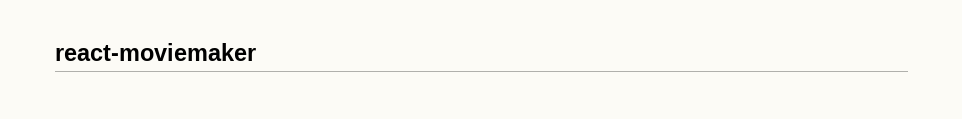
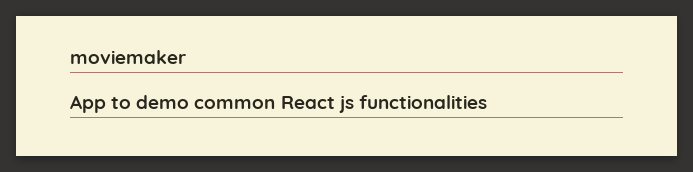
- react-moviemaker
+ moviemaker
+ App to demo common React js functionalities

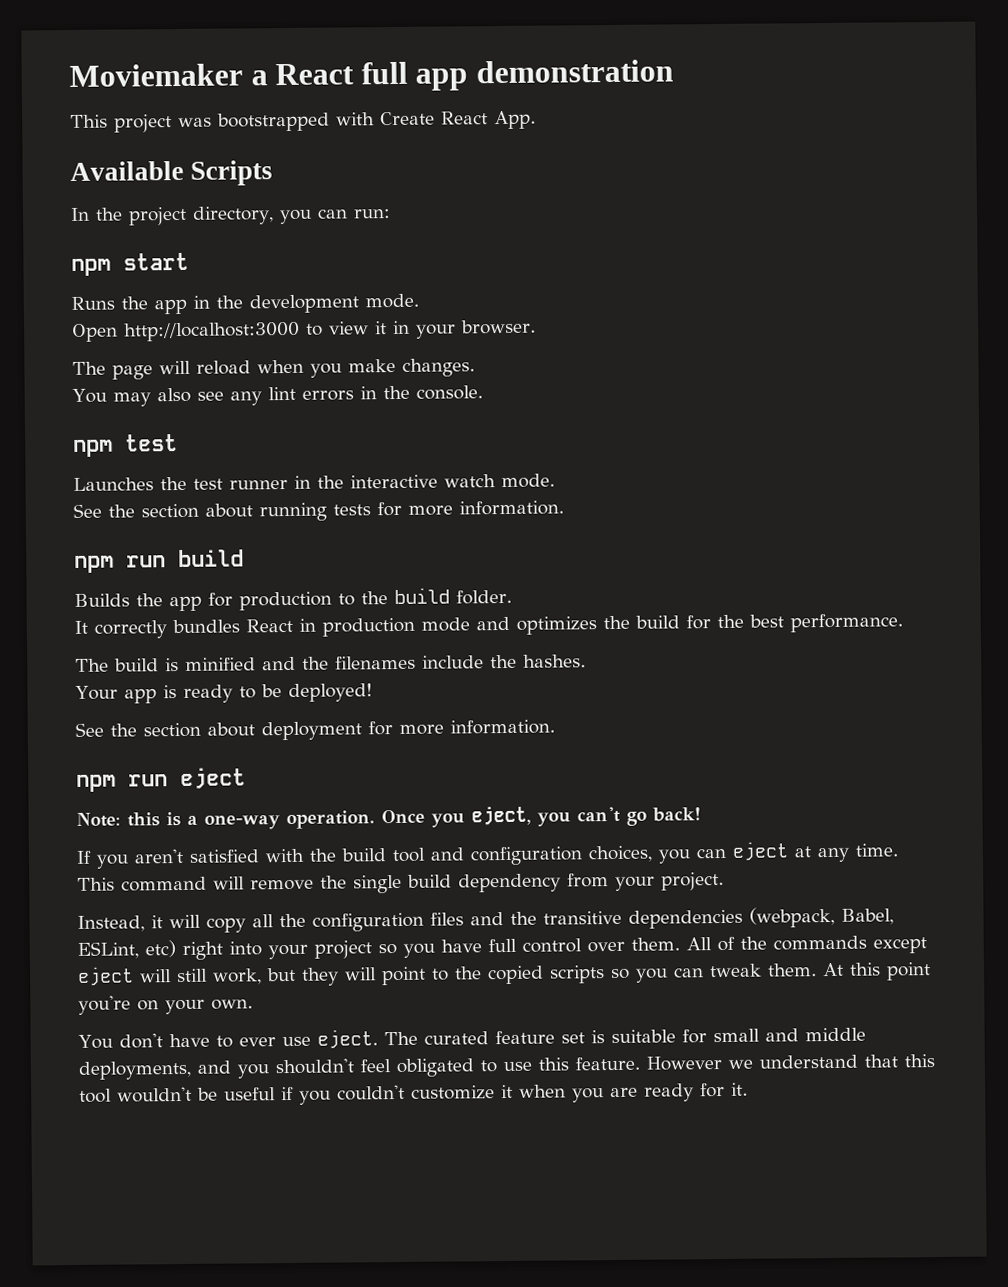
- moviemaker
- App to demo common React js functionalities
+ Moviemaker a React full app demonstration
+ This project was bootstrapped with Create React App.
+ Available Scripts
+ In the project directory, you can run:
+ npm start
+ Runs the app in the development mode.
+ Open http://localhost:3000 to view it in your browser.
+ The page will reload when you make changes.
+ You may also see any lint errors in the console.
+ npm test
+ Launches the test runner in the interactive watch mode.
+ See the section about running tests for more information.
+ npm run build
+ Builds the app for production to the build folder.
+ It correctly bundles React in production mode and optimizes the build for the best performance.
+ The build is minified and the filenames include the hashes.
+ Your app is ready to be deployed!
+ See the section about deployment for more information.
+ npm run eject
+ Note: this is a one-way operation. Once you eject, you can't go back!
+ If you aren't satisfied with the build tool and configuration choices, you can eject at any time. This command will remove the single build dependency from your project.
+ Instead, it will copy all the configuration files and the transitive dependencies (webpack, Babel, ESLint, etc) right into your project so you have full control over them. All of the commands except eject will still work, but they will point to the copied scripts so you can tweak them. At this point you're on your own.
+ You don't have to ever use eject. The curated feature set is suitable for small and middle deployments, and you shouldn't feel obligated to use this feature. However we understand that this tool wouldn't be useful if you couldn't customize it when you are ready for it.

